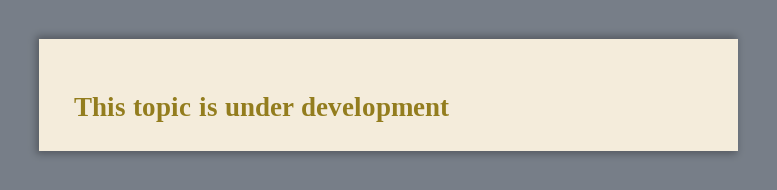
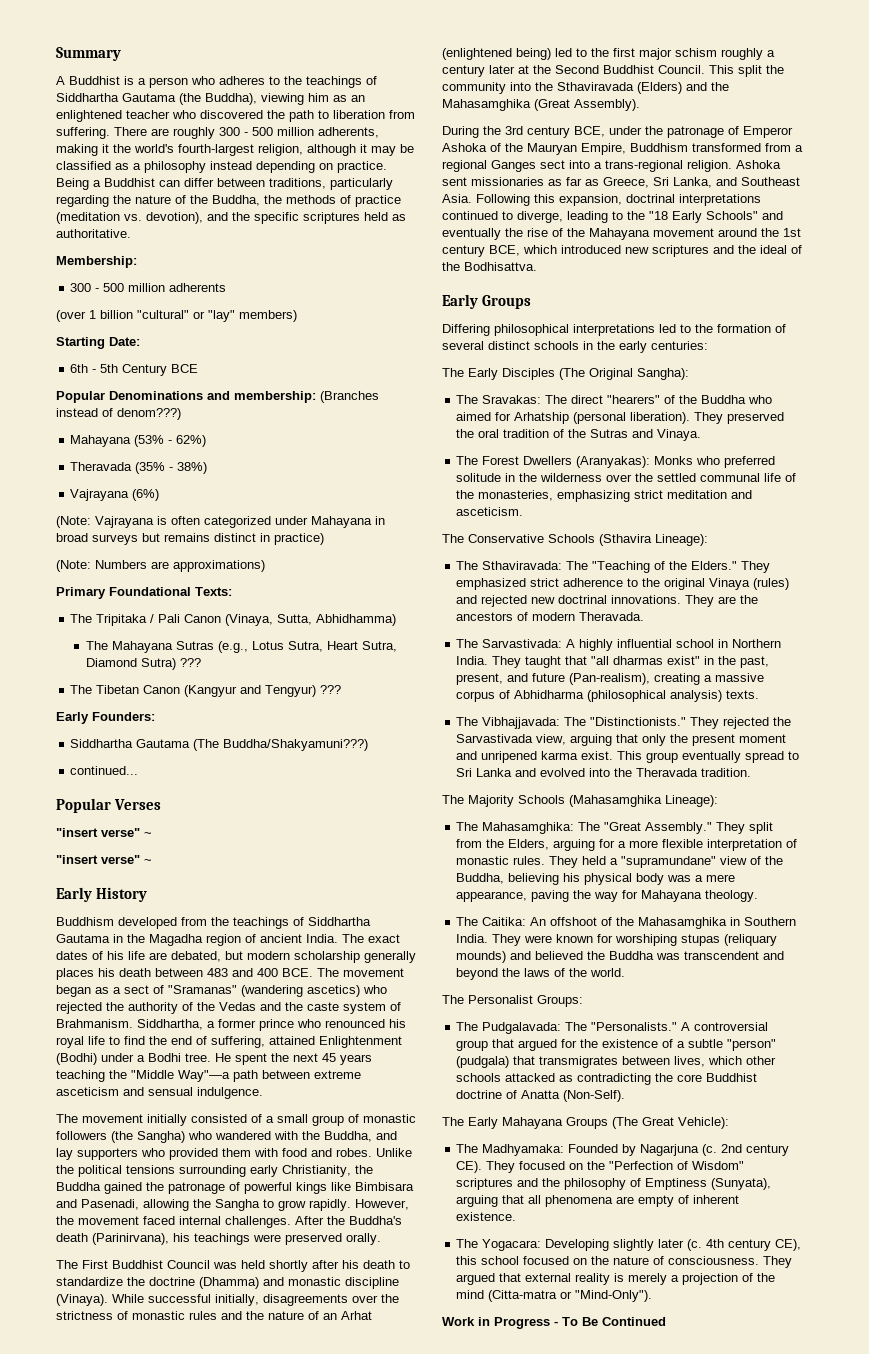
- This topic is under development
+ Summary
+ A Buddhist is a person who adheres to the teachings of Siddhartha Gautama (the Buddha), viewing him as an enlightened teacher who discovered the path to liberation from suffering. There are roughly 300 - 500 million adherents, making it the world's fourth-largest religion, although it may be classified as a philosophy instead depending on practice. Being a Buddhist can differ between traditions, particularly regarding the nature of the Buddha, the methods of practice (meditation vs. devotion), and the specific scriptures held as authoritative.
+ Membership:
+ 300 - 500 million adherents
+ (over 1 billion "cultural" or "lay" members)
+ Starting Date:
+ 6th - 5th Century BCE
+ Popular Denominations and membership: (Branches instead of denom???)
+ Mahayana (53% - 62%)
+ Theravada (35% - 38%)
+ Vajrayana (6%)
+ (Note: Vajrayana is often categorized under Mahayana in broad surveys but remains distinct in practice)
+ (Note: Numbers are approximations)
+ Primary Foundational Texts:
+ The Tripitaka / Pali Canon (Vinaya, Sutta, Abhidhamma)
+ The Mahayana Sutras (e.g., Lotus Sutra, Heart Sutra, Diamond Sutra) ???
+ The Tibetan Canon (Kangyur and Tengyur) ???
+ Early Founders:
+ Siddhartha Gautama (The Buddha/Shakyamuni???)
+ continued...
+ Popular Verses
+ "insert verse" ~
+ "insert verse" ~
+ Early History
+ Buddhism developed from the teachings of Siddhartha Gautama in the Magadha region of ancient India. The exact dates of his life are debated, but modern scholarship generally places his death between 483 and 400 BCE. The movement began as a sect of "Sramanas" (wandering ascetics) who rejected the authority of the Vedas and the caste system of Brahmanism. Siddhartha, a former prince who renounced his royal life to find the end of suffering, attained Enlightenment (Bodhi) under a Bodhi tree. He spent the next 45 years teaching the "Middle Way"—a path between extreme asceticism and sensual indulgence.
+ The movement initially consisted of a small group of monastic followers (the Sangha) who wandered with the Buddha, and lay supporters who provided them with food and robes. Unlike the political tensions surrounding early Christianity, the Buddha gained the patronage of powerful kings like Bimbisara and Pasenadi, allowing the Sangha to grow rapidly. However, the movement faced internal challenges. After the Buddha's death (Parinirvana), his teachings were preserved orally.
+ The First Buddhist Council was held shortly after his death to standardize the doctrine (Dhamma) and monastic discipline (Vinaya). While successful initially, disagreements over the strictness of monastic rules and the nature of an Arhat (enlightened being) led to the first major schism roughly a century later at the Second Buddhist Council. This split the community into the Sthaviravada (Elders) and the Mahasamghika (Great Assembly).
+ During the 3rd century BCE, under the patronage of Emperor Ashoka of the Mauryan Empire, Buddhism transformed from a regional Ganges sect into a trans-regional religion. Ashoka sent missionaries as far as Greece, Sri Lanka, and Southeast Asia. Following this expansion, doctrinal interpretations continued to diverge, leading to the "18 Early Schools" and eventually the rise of the Mahayana movement around the 1st century BCE, which introduced new scriptures and the ideal of the Bodhisattva.
+ Early Groups
+ Differing philosophical interpretations led to the formation of several distinct schools in the early centuries:
+ The Early Disciples (The Original Sangha):
+ The Sravakas: The direct "hearers" of the Buddha who aimed for Arhatship (personal liberation). They preserved the oral tradition of the Sutras and Vinaya.
+ The Forest Dwellers (Aranyakas): Monks who preferred solitude in the wilderness over the settled communal life of the monasteries, emphasizing strict meditation and asceticism.
+ The Conservative Schools (Sthavira Lineage):
+ The Sthaviravada: The "Teaching of the Elders." They emphasized strict adherence to the original Vinaya (rules) and rejected new doctrinal innovations. They are the ancestors of modern Theravada.
+ The Sarvastivada: A highly influential school in Northern India. They taught that "all dharmas exist" in the past, present, and future (Pan-realism), creating a massive corpus of Abhidharma (philosophical analysis) texts.
+ The Vibhajjavada: The "Distinctionists." They rejected the Sarvastivada view, arguing that only the present moment and unripened karma exist. This group eventually spread to Sri Lanka and evolved into the Theravada tradition.
+ The Majority Schools (Mahasamghika Lineage):
+ The Mahasamghika: The "Great Assembly." They split from the Elders, arguing for a more flexible interpretation of monastic rules. They held a "supramundane" view of the Buddha, believing his physical body was a mere appearance, paving the way for Mahayana theology.
+ The Caitika: An offshoot of the Mahasamghika in Southern India. They were known for worshiping stupas (reliquary mounds) and believed the Buddha was transcendent and beyond the laws of the world.
+ The Personalist Groups:
+ The Pudgalavada: The "Personalists." A controversial group that argued for the existence of a subtle "person" (pudgala) that transmigrates between lives, which other schools attacked as contradicting the core Buddhist doctrine of Anatta (Non-Self).
+ The Early Mahayana Groups (The Great Vehicle):
+ The Madhyamaka: Founded by Nagarjuna (c. 2nd century CE). They focused on the "Perfection of Wisdom" scriptures and the philosophy of Emptiness (Sunyata), arguing that all phenomena are empty of inherent existence.
+ The Yogacara: Developing slightly later (c. 4th century CE), this school focused on the nature of consciousness. They argued that external reality is merely a projection of the mind (Citta-matra or "Mind-Only").
+ Work in Progress - To Be Continued

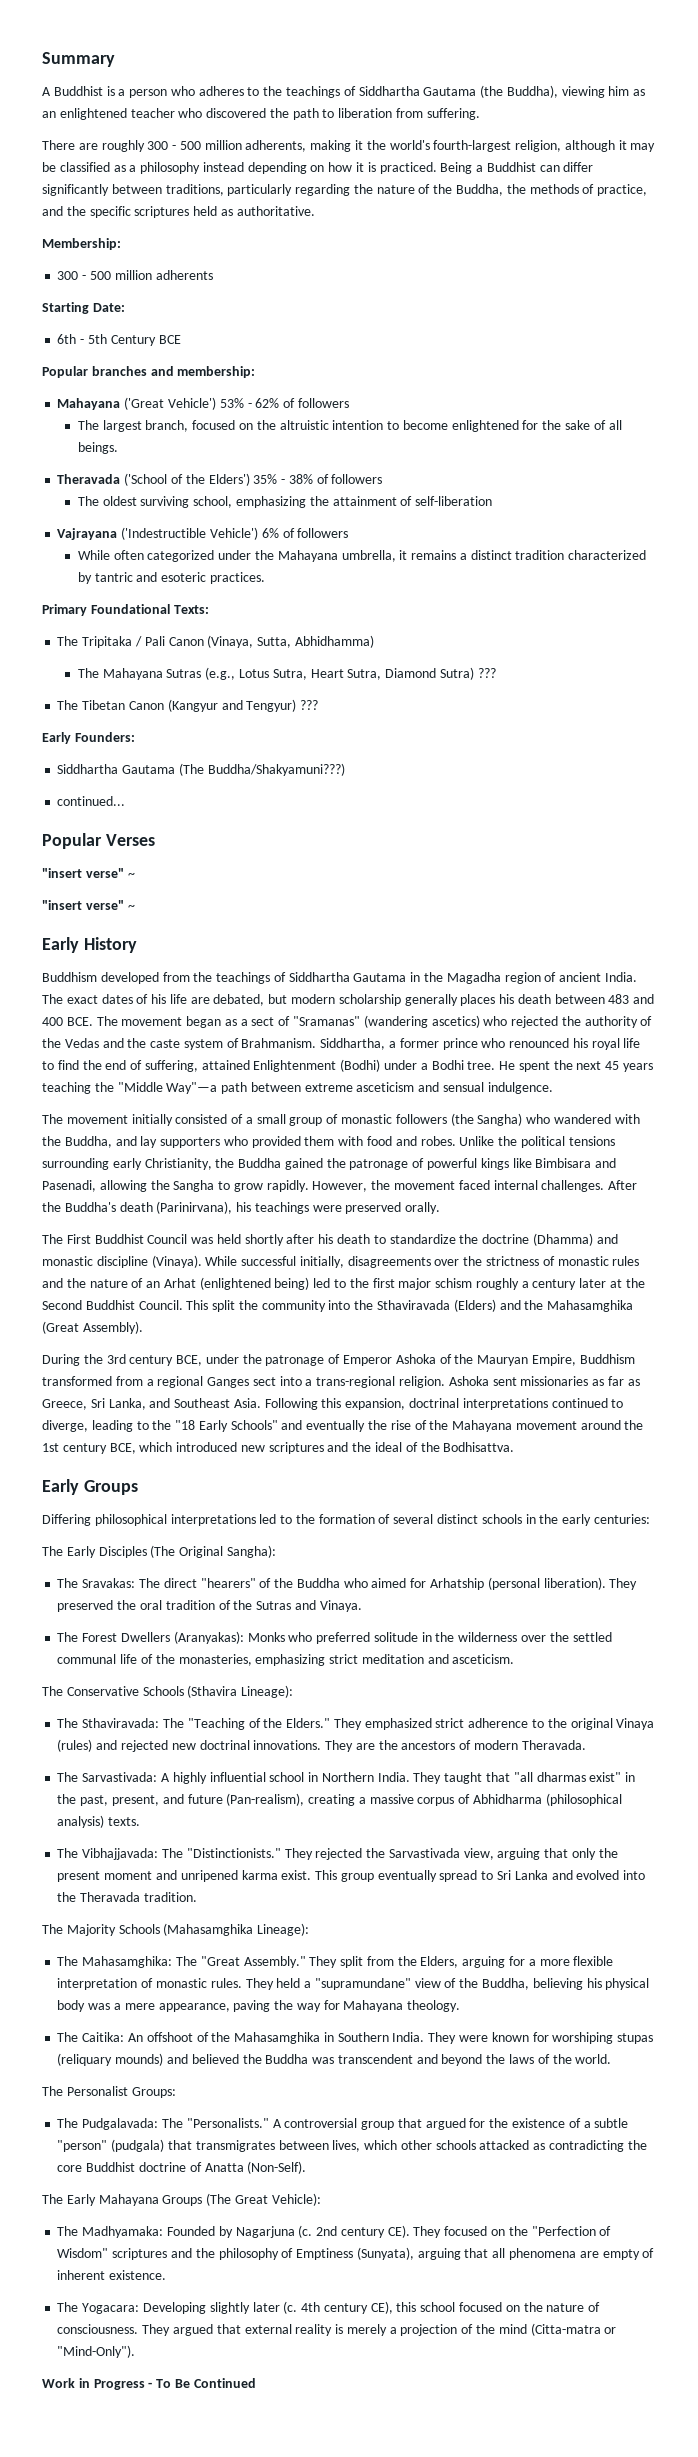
- A Buddhist is a person who adheres to the teachings of Siddhartha Gautama (the Buddha), viewing him as an enlightened teacher who discovered the path to liberation from suffering. There are roughly 300 - 500 million adherents, making it the world's fourth-largest religion, although it may be classified as a philosophy instead depending on practice.
+ A Buddhist is a person who adheres to the teachings of Siddhartha Gautama (the Buddha), viewing him as an enlightened teacher who discovered the path to liberation from suffering.
+ There are roughly 300 - 500 million adherents, making it the world's fourth-largest religion, although it may be classified as a philosophy instead depending on how it is practiced.
- Being a Buddhist can differ between traditions, particularly regarding the nature of the Buddha, the methods of practice (meditation vs. devotion), and the specific scriptures held as authoritative.
+ Being a Buddhist can differ significantly between traditions, particularly regarding the nature of the Buddha, the methods of practice, and the specific scriptures held as authoritative.
- (over 1 billion "cultural" or "lay" members)
- Popular Denominations and membership: (Branches instead of denom???)
- Mahayana (53% - 62%)
- Theravada (35% - 38%)
- Vajrayana (6%)
- (Note: Vajrayana is often categorized under Mahayana in broad surveys but remains distinct in practice)
- (Note: Numbers are approximations)
+ Popular branches and membership:
+ Mahayana ('Great Vehicle') 53% - 62% of followers
+ The largest branch, focused on the altruistic intention to become enlightened for the sake of all beings.
+ Theravada ('School of the Elders') 35% - 38% of followers
+ The oldest surviving school, emphasizing the attainment of self-liberation
+ Vajrayana ('Indestructible Vehicle') 6% of followers
+ While often categorized under the Mahayana umbrella, it remains a distinct tradition characterized by tantric and esoteric practices.

